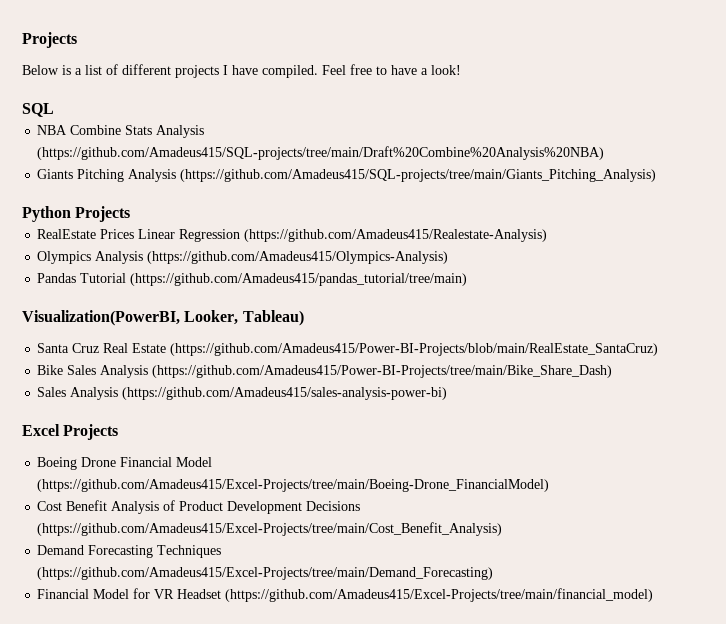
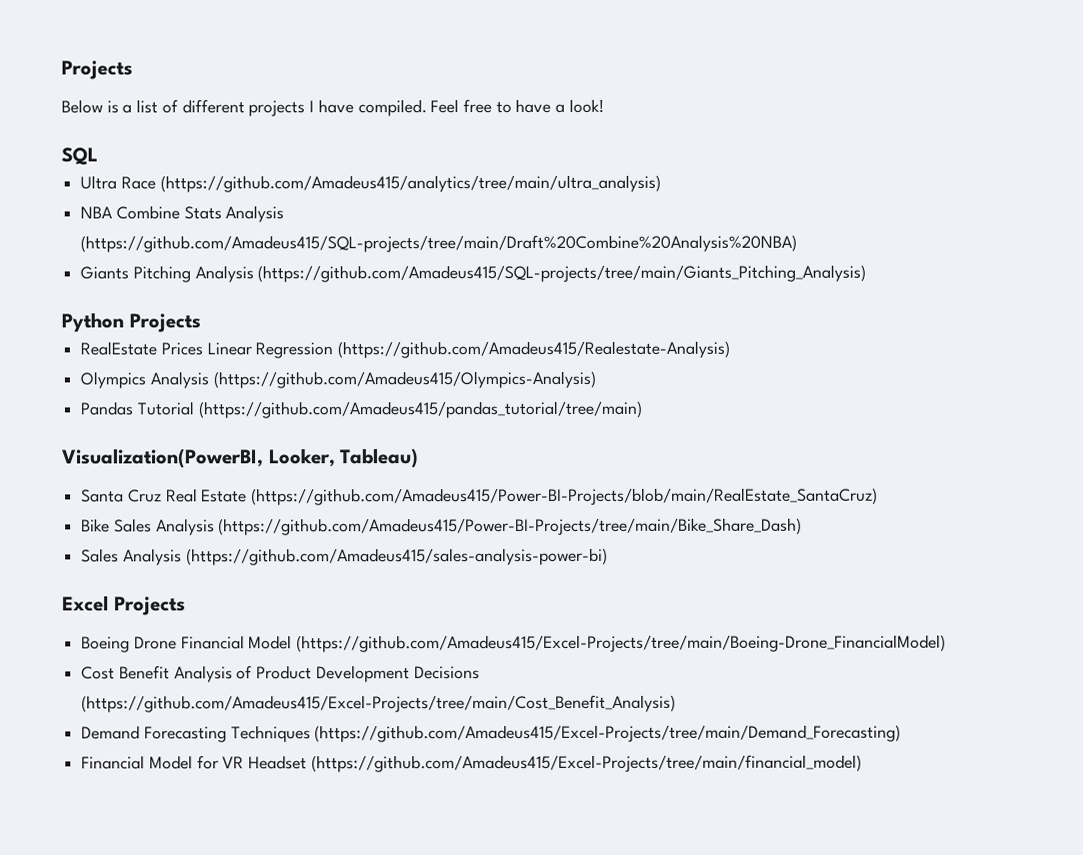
+ Ultra Race (https://github.com/Amadeus415/analytics/tree/main/ultra_analysis)

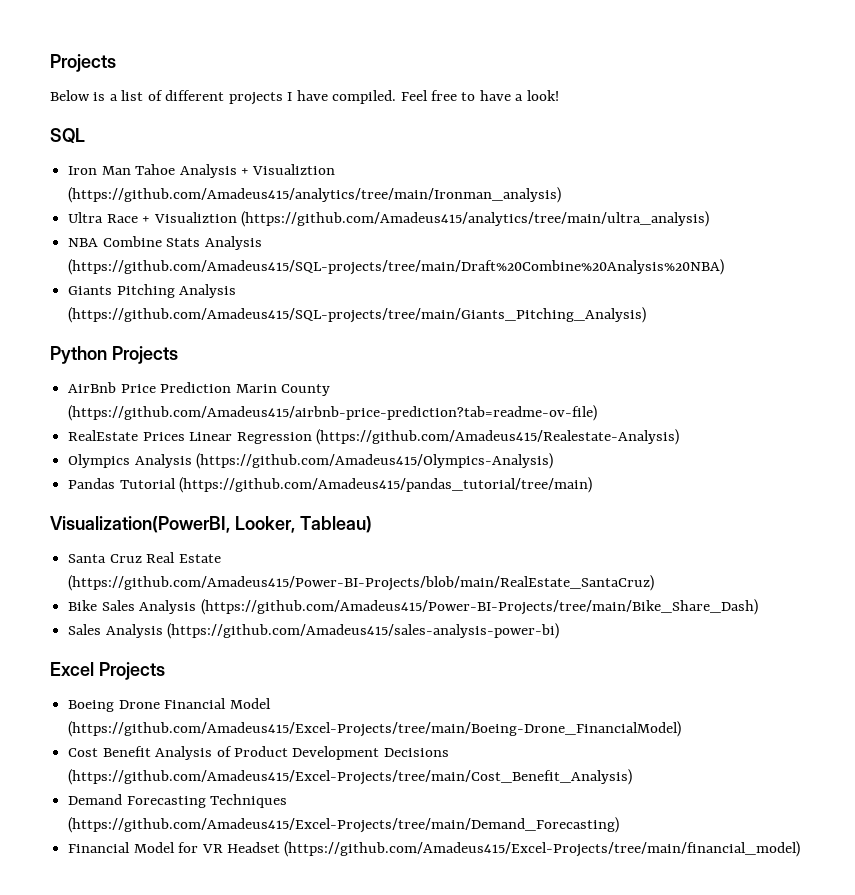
+ Iron Man Tahoe Analysis + Visualiztion (https://github.com/Amadeus415/analytics/tree/main/Ironman_analysis)
- Ultra Race (https://github.com/Amadeus415/analytics/tree/main/ultra_analysis)
+ Ultra Race + Visualiztion (https://github.com/Amadeus415/analytics/tree/main/ultra_analysis)
+ AirBnb Price Prediction Marin County (https://github.com/Amadeus415/airbnb-price-prediction?tab=readme-ov-file)

